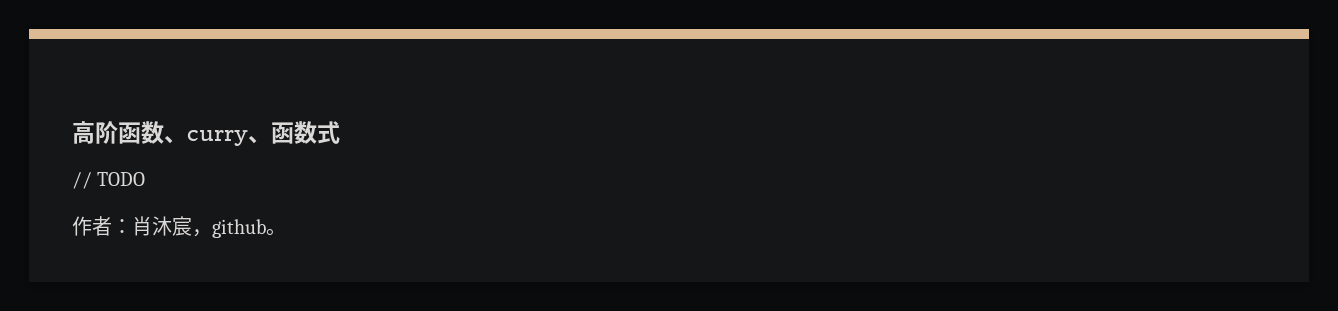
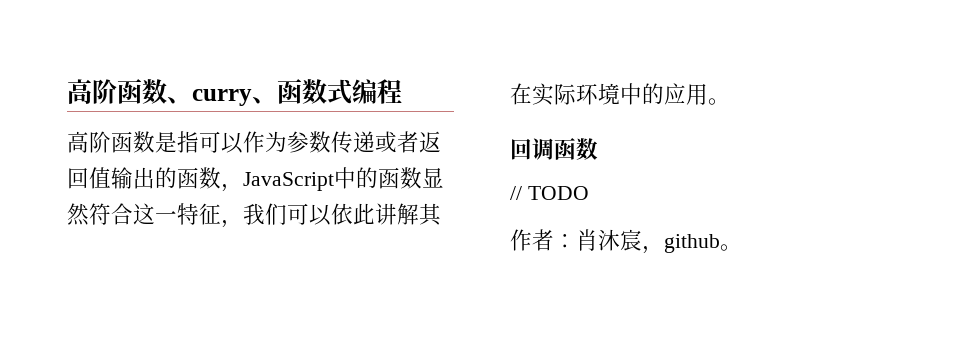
- 高阶函数、curry、函数式
+ 高阶函数、curry、函数式编程
+ 高阶函数是指可以作为参数传递或者返回值输出的函数，JavaScript中的函数显然符合这一特征，我们可以依此讲解其在实际环境中的应用。
+ 回调函数

